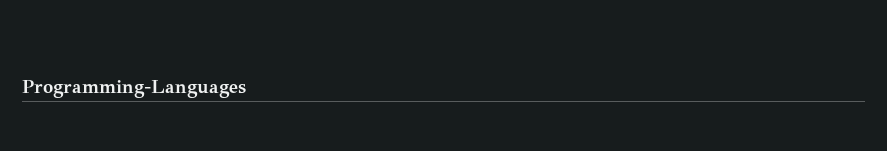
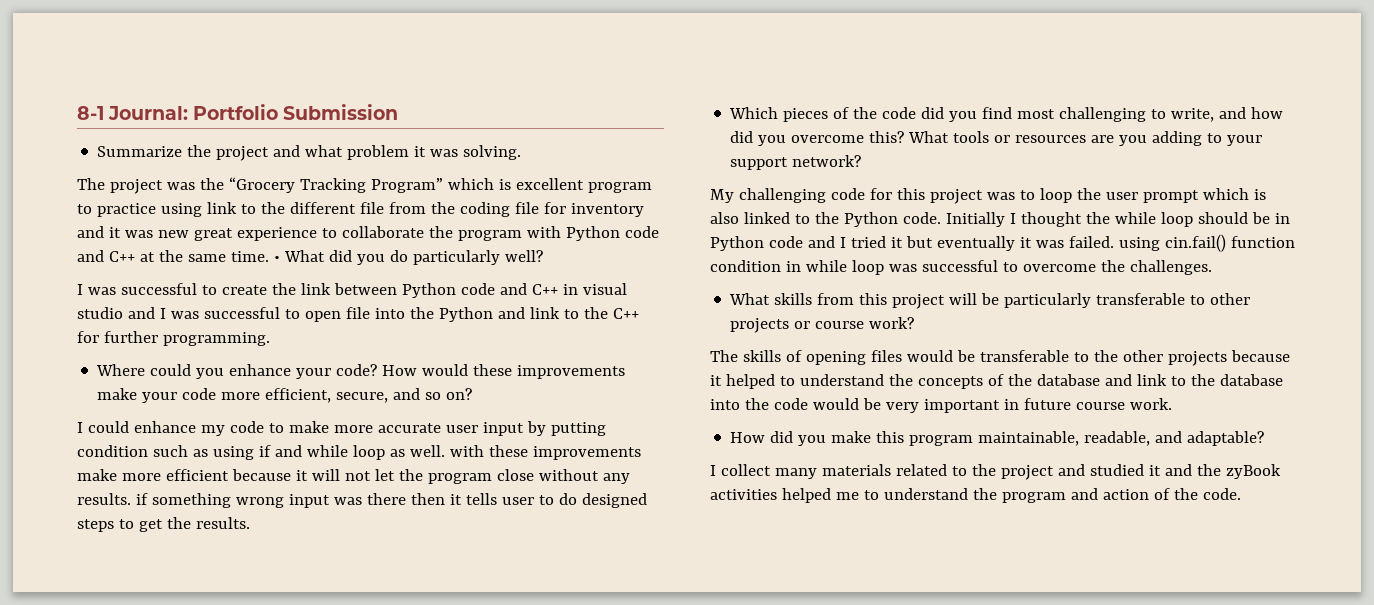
- Programming-Languages
+ 8-1 Journal: Portfolio Submission
+ Summarize the project and what problem it was solving.
+ The project was the “Grocery Tracking Program” which is excellent program to practice using link to the different file from the coding file for inventory and it was new great experience to collaborate the program with Python code and C++ at the same time. • What did you do particularly well?
+ I was successful to create the link between Python code and C++ in visual studio and I was successful to open file into the Python and link to the C++ for further programming.
+ Where could you enhance your code? How would these improvements make your code more efficient, secure, and so on?
+ I could enhance my code to make more accurate user input by putting condition such as using if and while loop as well. with these improvements make more efficient because it will not let the program close without any results. if something wrong input was there then it tells user to do designed steps to get the results.
+ Which pieces of the code did you find most challenging to write, and how did you overcome this? What tools or resources are you adding to your support network?
+ My challenging code for this project was to loop the user prompt which is also linked to the Python code. Initially I thought the while loop should be in Python code and I tried it but eventually it was failed. using cin.fail() function condition in while loop was successful to overcome the challenges.
+ What skills from this project will be particularly transferable to other projects or course work?
+ The skills of opening files would be transferable to the other projects because it helped to understand the concepts of the database and link to the database into the code would be very important in future course work.
+ How did you make this program maintainable, readable, and adaptable?
+ I collect many materials related to the project and studied it and the zyBook activities helped me to understand the program and action of the code.

